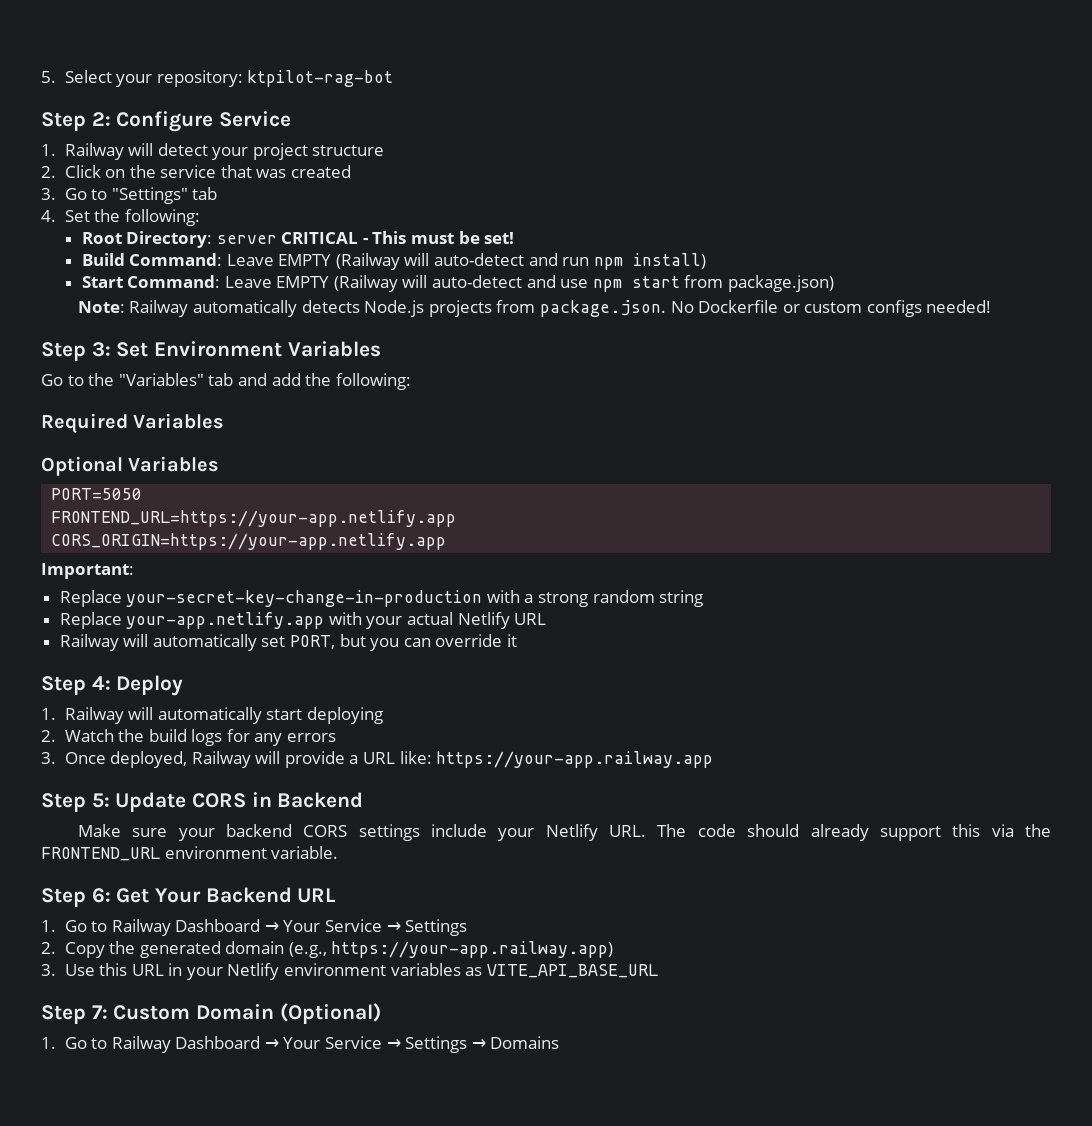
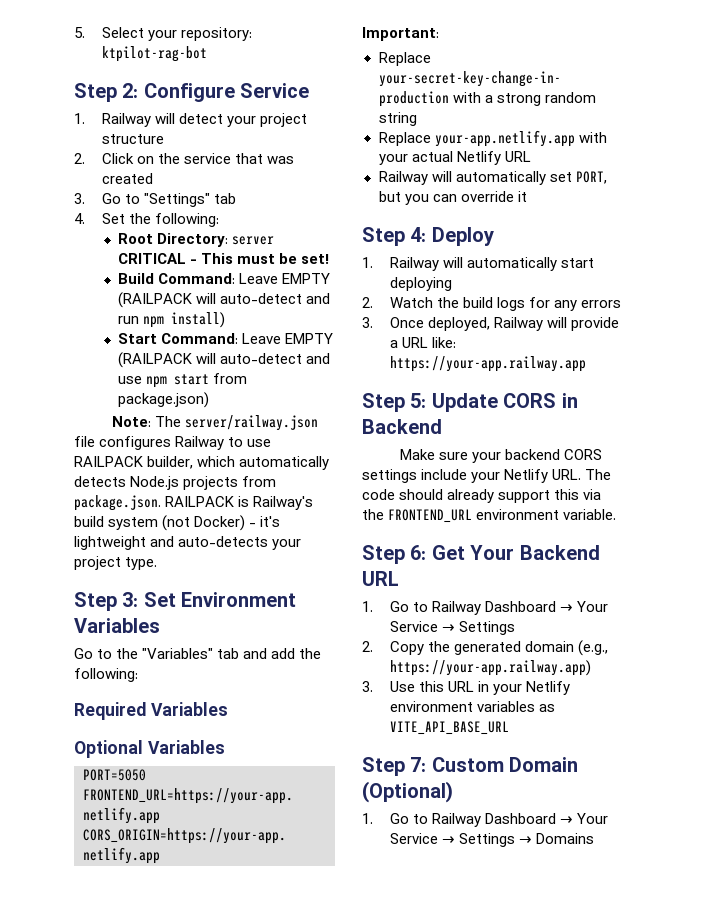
- Build Command: Leave EMPTY (Railway will auto-detect and run npm install)
+ Build Command: Leave EMPTY (RAILPACK will auto-detect and run npm install)
- Start Command: Leave EMPTY (Railway will auto-detect and use npm start from package.json)
+ Start Command: Leave EMPTY (RAILPACK will auto-detect and use npm start from package.json)
- Note: Railway automatically detects Node.js projects from package.json. No Dockerfile or custom configs needed!
+ Note: The server/railway.json file configures Railway to use RAILPACK builder, which automatically detects Node.js projects from package.json. RAILPACK is Railway's build system (not Docker) - it's lightweight and auto-detects your project type.

